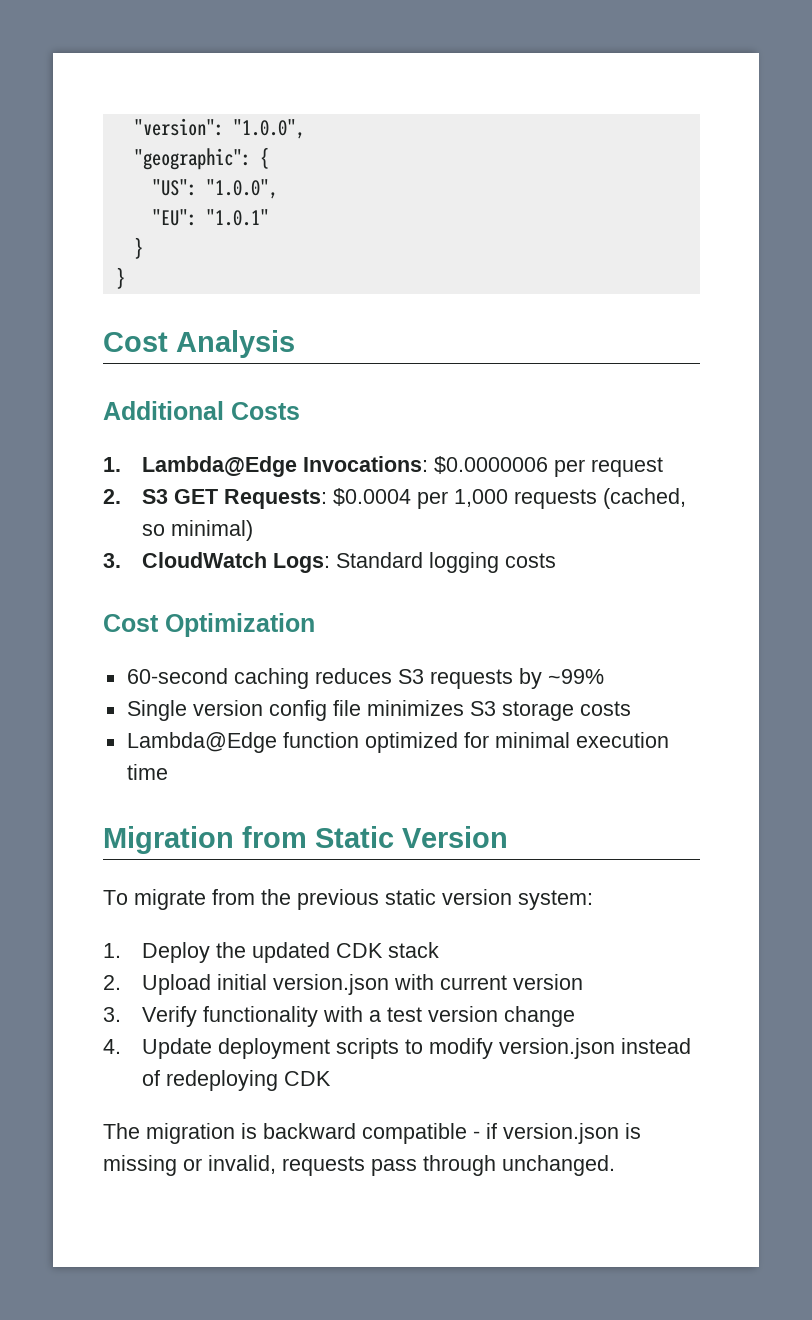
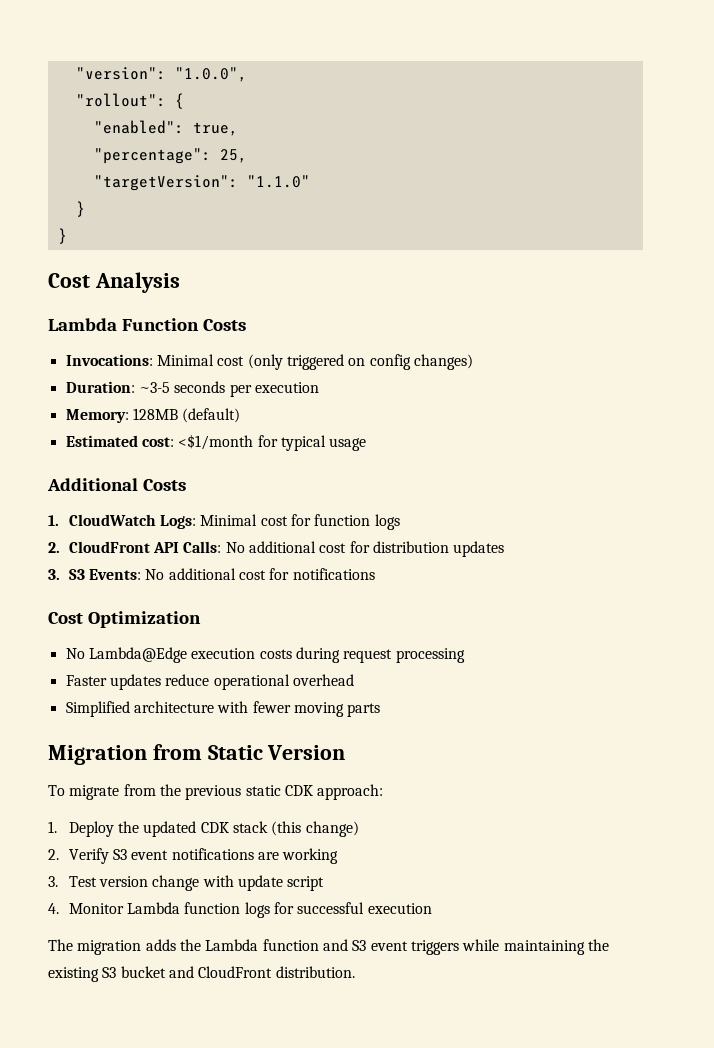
- "geographic": {
+ "rollout": {
- "US": "1.0.0",
- "EU": "1.0.1"
+ "enabled": true,
+ "percentage": 25,
+ "targetVersion": "1.1.0"
  }
  }
  Cost Analysis
+ Lambda Function Costs
+ Invocations: Minimal cost (only triggered on config changes)
+ Duration: ~3-5 seconds per execution
+ Memory: 128MB (default)
+ Estimated cost: <$1/month for typical usage
  Additional Costs
- 1. Lambda@Edge Invocations: $0.0000006 per request
- 2. S3 GET Requests: $0.0004 per 1,000 requests (cached, so minimal)
- 3. CloudWatch Logs: Standard logging costs
+ 1. CloudWatch Logs: Minimal cost for function logs
+ 2. CloudFront API Calls: No additional cost for distribution updates
+ 3. S3 Events: No additional cost for notifications
  Cost Optimization
- 60-second caching reduces S3 requests by ~99%
- Single version config file minimizes S3 storage costs
- Lambda@Edge function optimized for minimal execution time
+ No Lambda@Edge execution costs during request processing
+ Faster updates reduce operational overhead
+ Simplified architecture with fewer moving parts
- To migrate from the previous static version system:
+ To migrate from the previous static CDK approach:
- 1. Deploy the updated CDK stack
- 2. Upload initial version.json with current version
- 3. Verify functionality with a test version change
- 4. Update deployment scripts to modify version.json instead of redeploying CDK
- The migration is backward compatible - if version.json is missing or invalid, requests pass through unchanged.
+ 1. Deploy the updated CDK stack (this change)
+ 2. Verify S3 event notifications are working
+ 3. Test version change with update script
+ 4. Monitor Lambda function logs for successful execution
+ The migration adds the Lambda function and S3 event triggers while maintaining the existing S3 bucket and CloudFront distribution.

